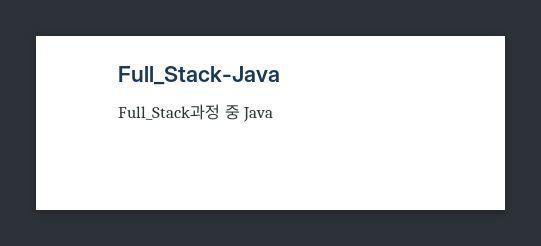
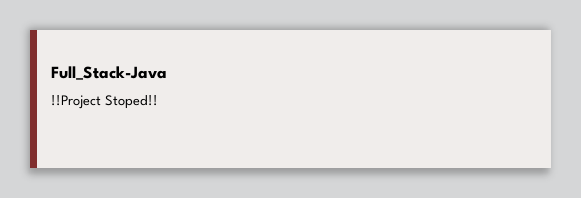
- Full_Stack과정 중 Java
+ !!Project Stoped!!

